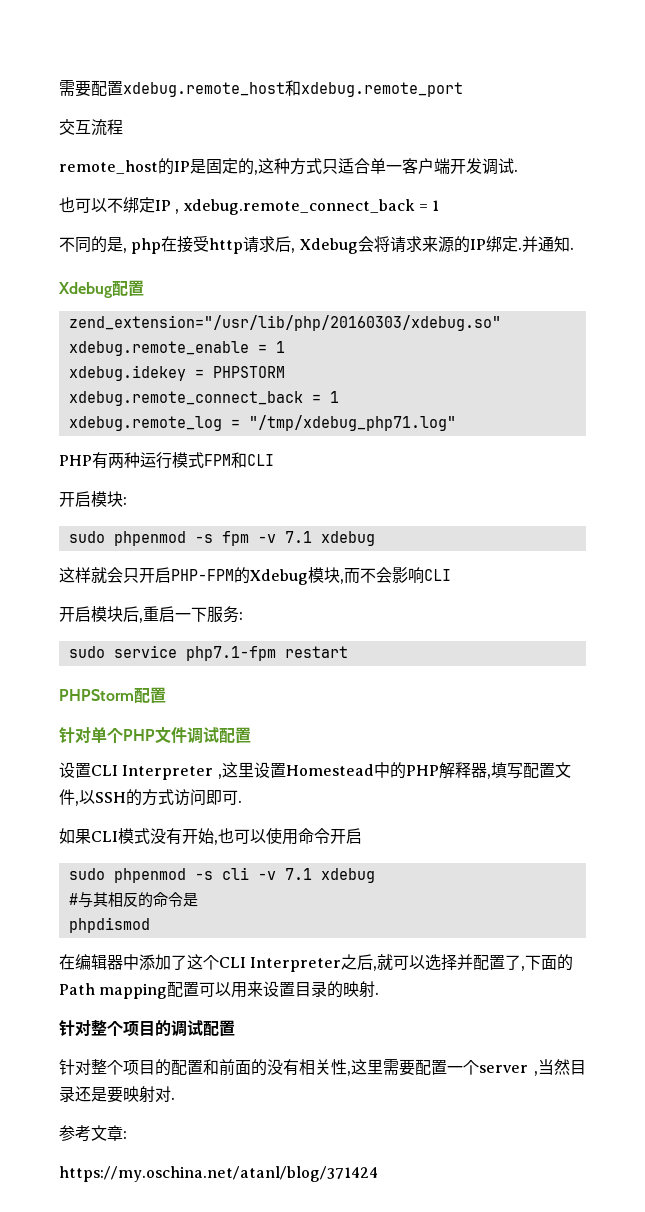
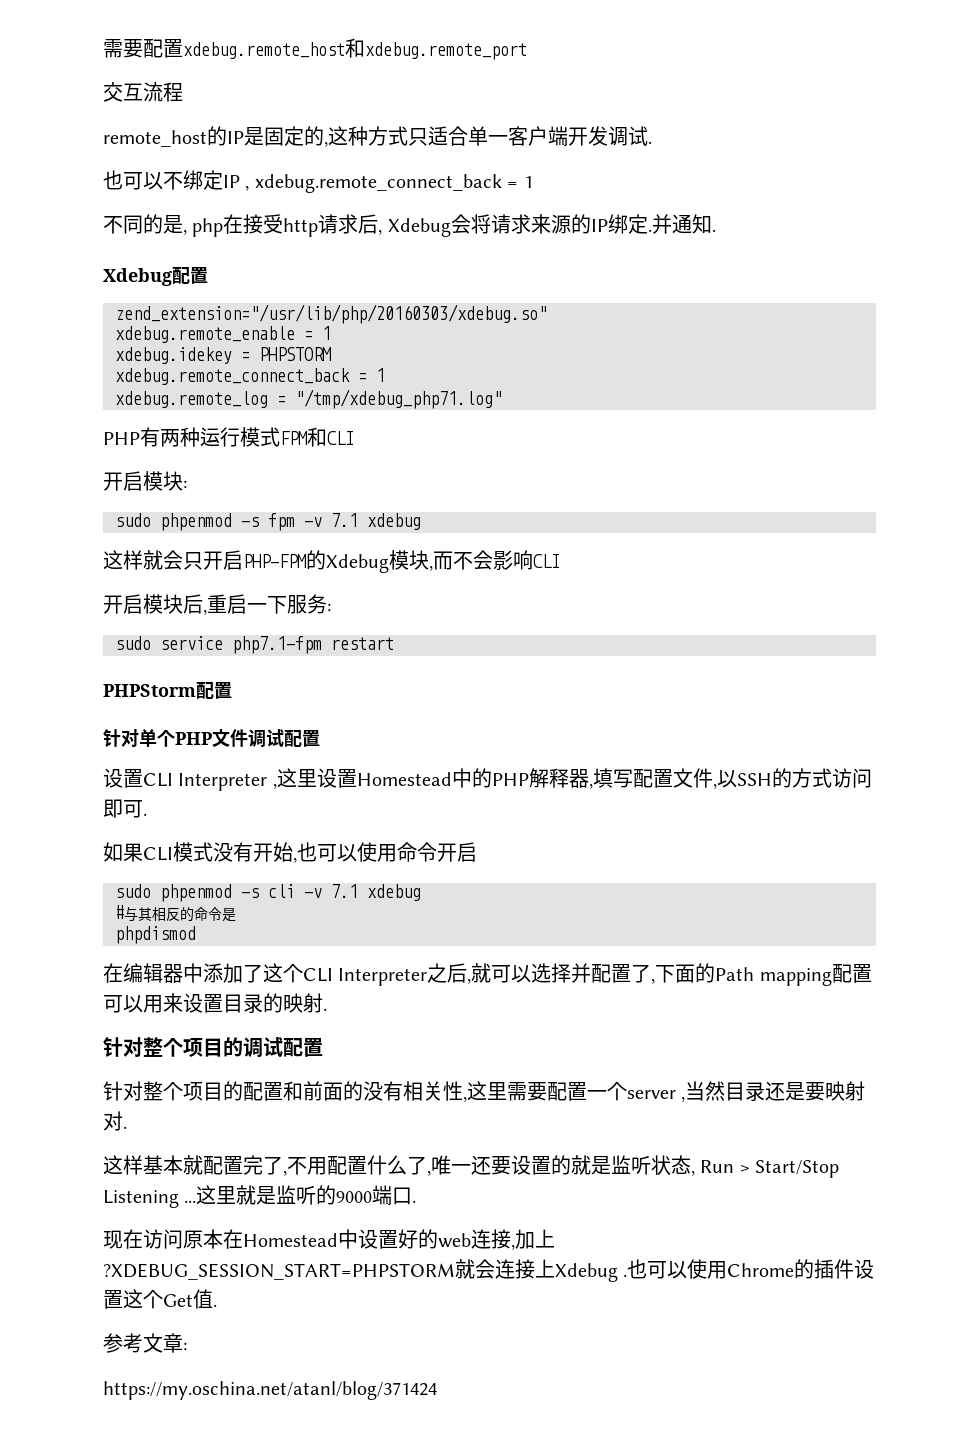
+ 这样基本就配置完了,不用配置什么了,唯一还要设置的就是监听状态, Run > Start/Stop Listening ...这里就是监听的9000端口.
+ 现在访问原本在Homestead中设置好的web连接,加上?XDEBUG_SESSION_START=PHPSTORM就会连接上Xdebug .也可以使用Chrome的插件设置这个Get值.

